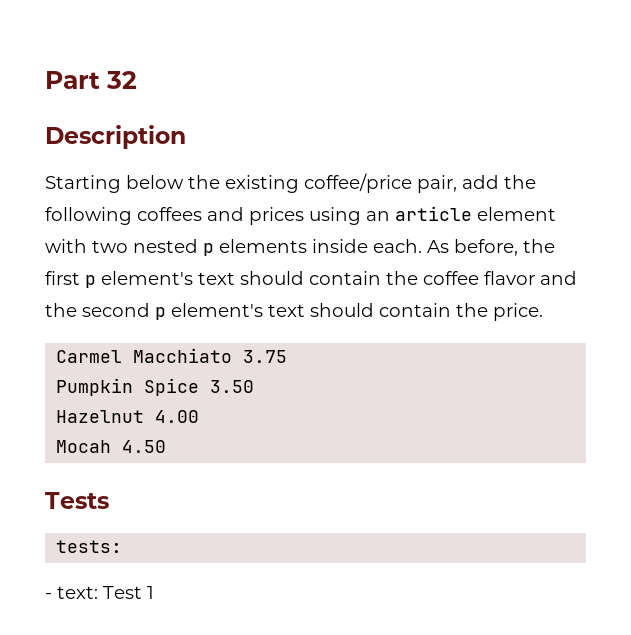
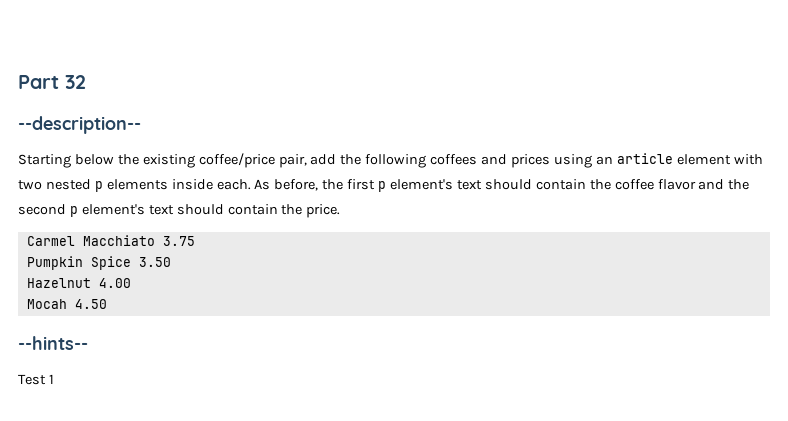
- Description
+ --description--
- Tests
- tests:
- - text: Test 1
+ --hints--
+ Test 1

